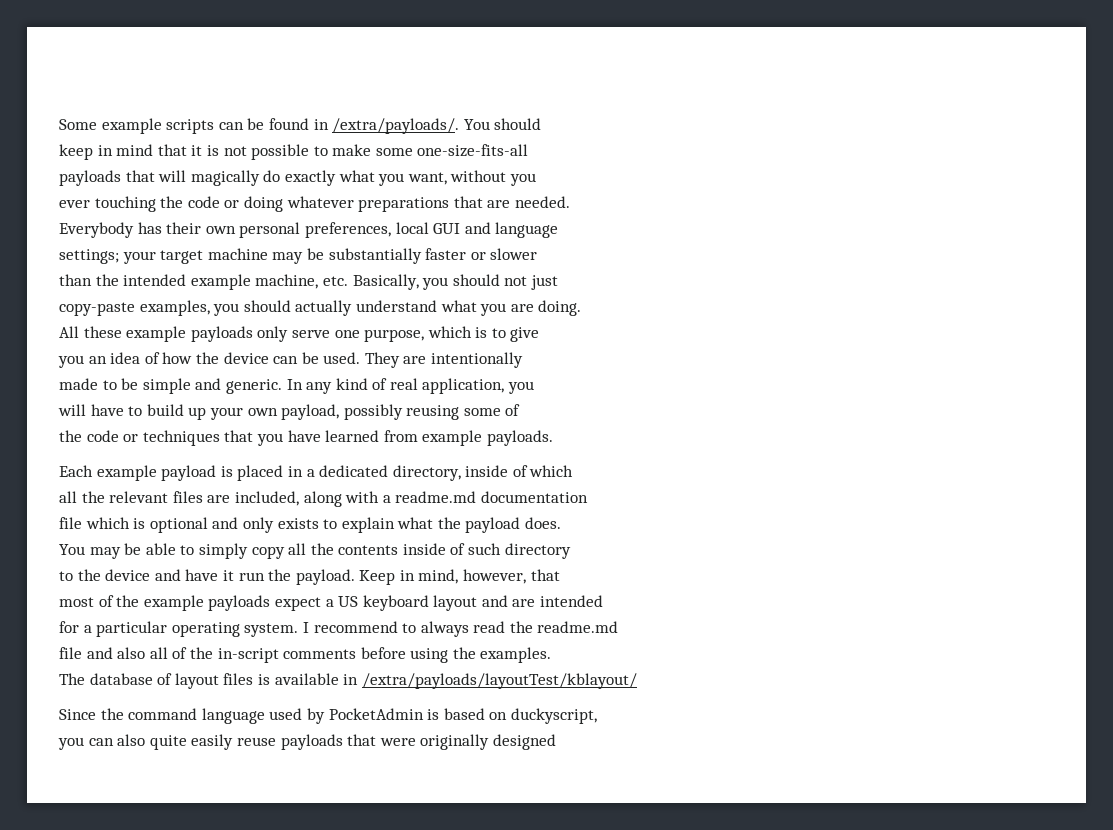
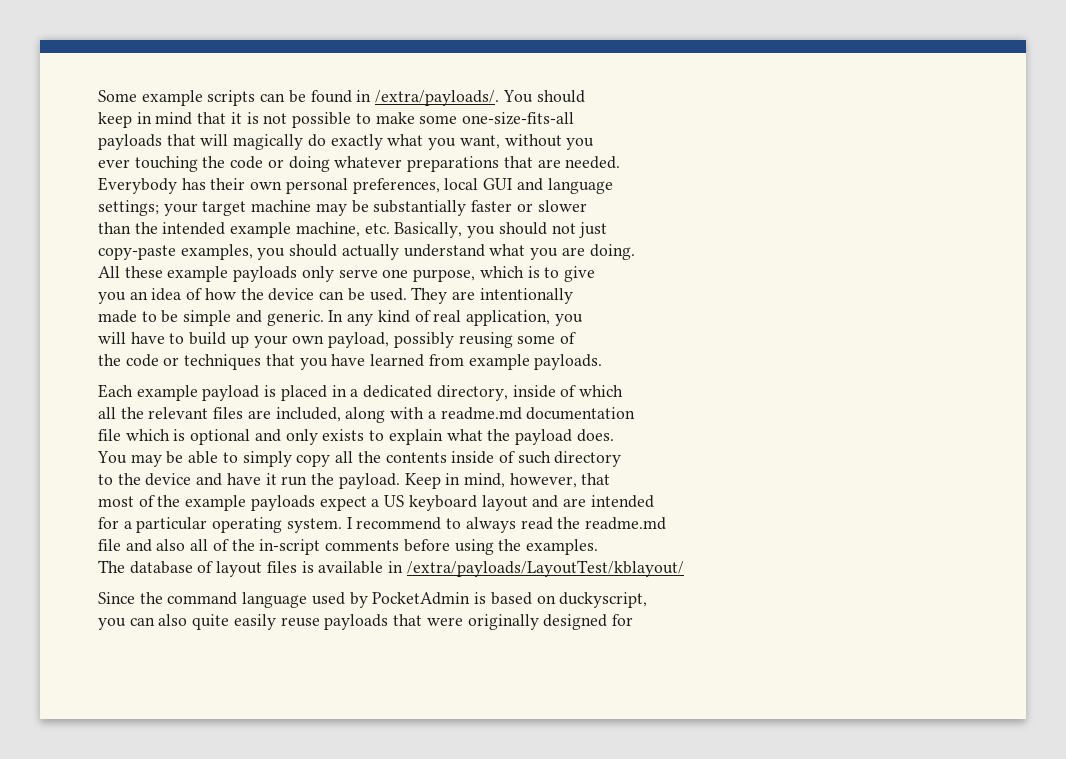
- The database of layout files is available in /extra/payloads/layoutTest/kblayout/
+ The database of layout files is available in /extra/payloads/LayoutTest/kblayout/
- you can also quite easily reuse payloads that were originally designed
+ you can also quite easily reuse payloads that were originally designed for

